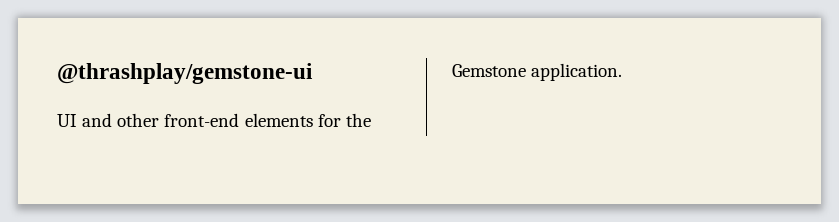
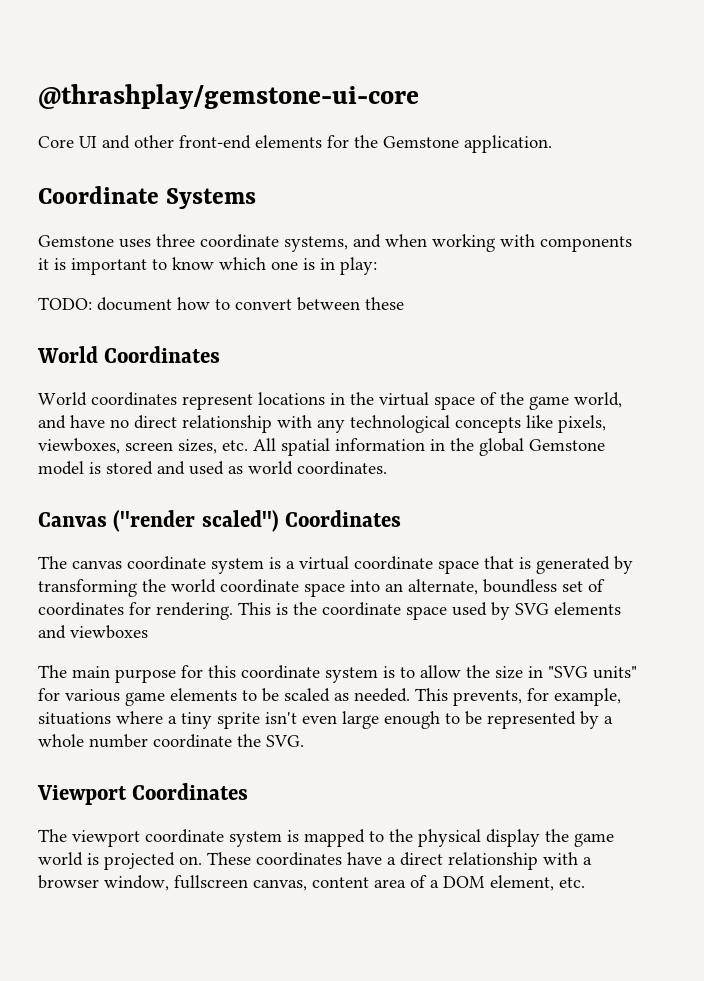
- @thrashplay/gemstone-ui
- UI and other front-end elements for the Gemstone application.
+ @thrashplay/gemstone-ui-core
+ Core UI and other front-end elements for the Gemstone application.
+ Coordinate Systems
+ Gemstone uses three coordinate systems, and when working with components it is important to know which one is in play:
+ TODO: document how to convert between these
+ World Coordinates
+ World coordinates represent locations in the virtual space of the game world, and have no direct relationship with any technological concepts like pixels, viewboxes, screen sizes, etc. All spatial information in the global Gemstone model is stored and used as world coordinates.
+ Canvas ("render scaled") Coordinates
+ The canvas coordinate system is a virtual coordinate space that is generated by transforming the world coordinate space into an alternate, boundless set of coordinates for rendering. This is the coordinate space used by SVG elements and viewboxes
+ The main purpose for this coordinate system is to allow the size in "SVG units" for various game elements to be scaled as needed. This prevents, for example, situations where a tiny sprite isn't even large enough to be represented by a whole number coordinate the SVG.
+ Viewport Coordinates
+ The viewport coordinate system is mapped to the physical display the game world is projected on. These coordinates have a direct relationship with a browser window, fullscreen canvas, content area of a DOM element, etc.

